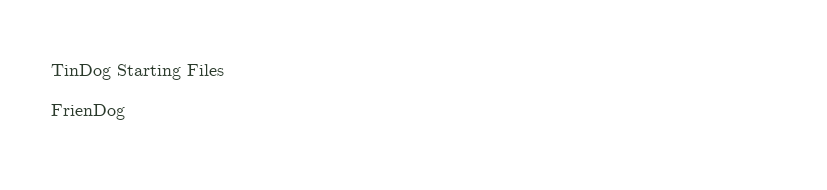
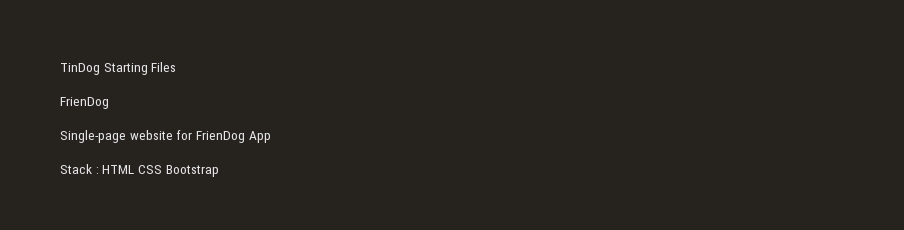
+ Single-page website for FrienDog App
+ Stack : HTML CSS Bootstrap

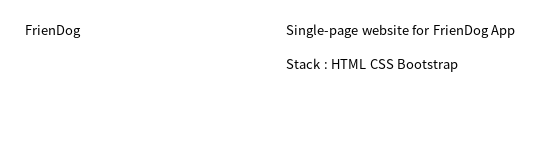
- TinDog Starting Files

